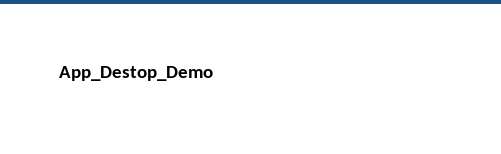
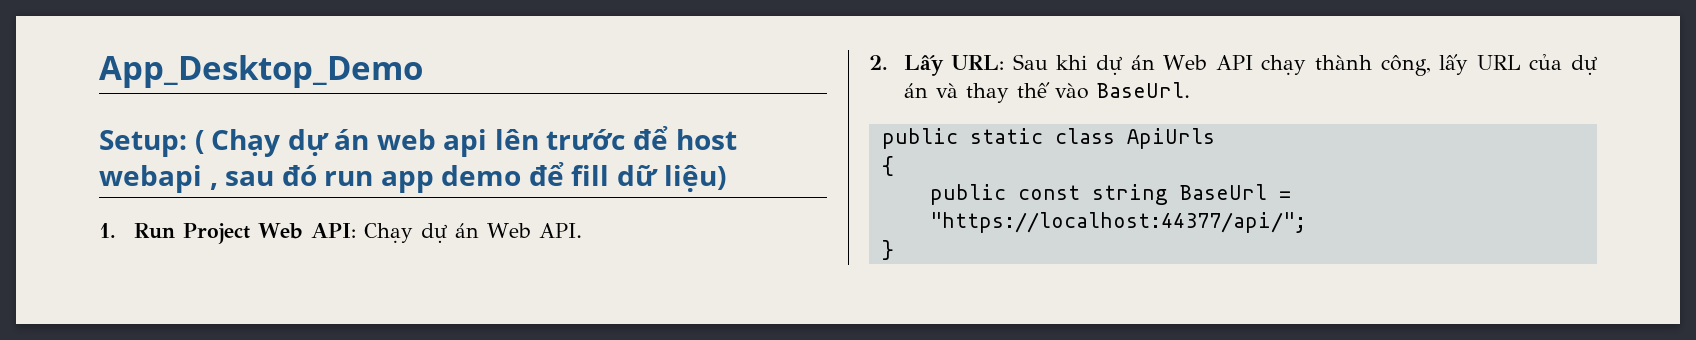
- App_Destop_Demo
+ App_Desktop_Demo
+ Setup: ( Chạy dự án web api lên trước để host webapi , sau đó run app demo để fill dữ liệu)
+ 1. Run Project Web API: Chạy dự án Web API.
+ 2. Lấy URL: Sau khi dự án Web API chạy thành công, lấy URL của dự án và thay thế vào BaseUrl.
+ public static class ApiUrls
+ {
+ public const string BaseUrl = "https://localhost:44377/api/";
+ }

